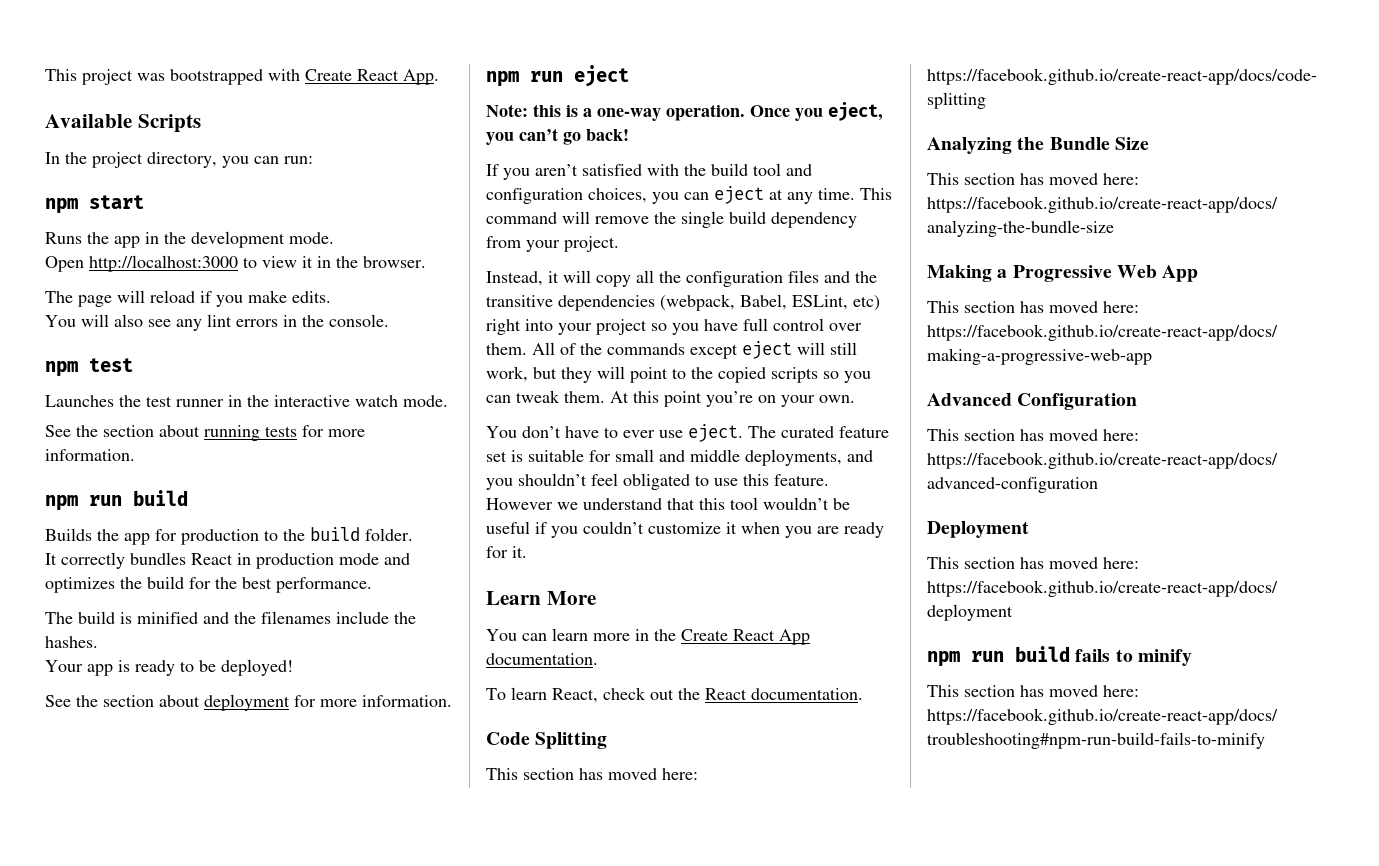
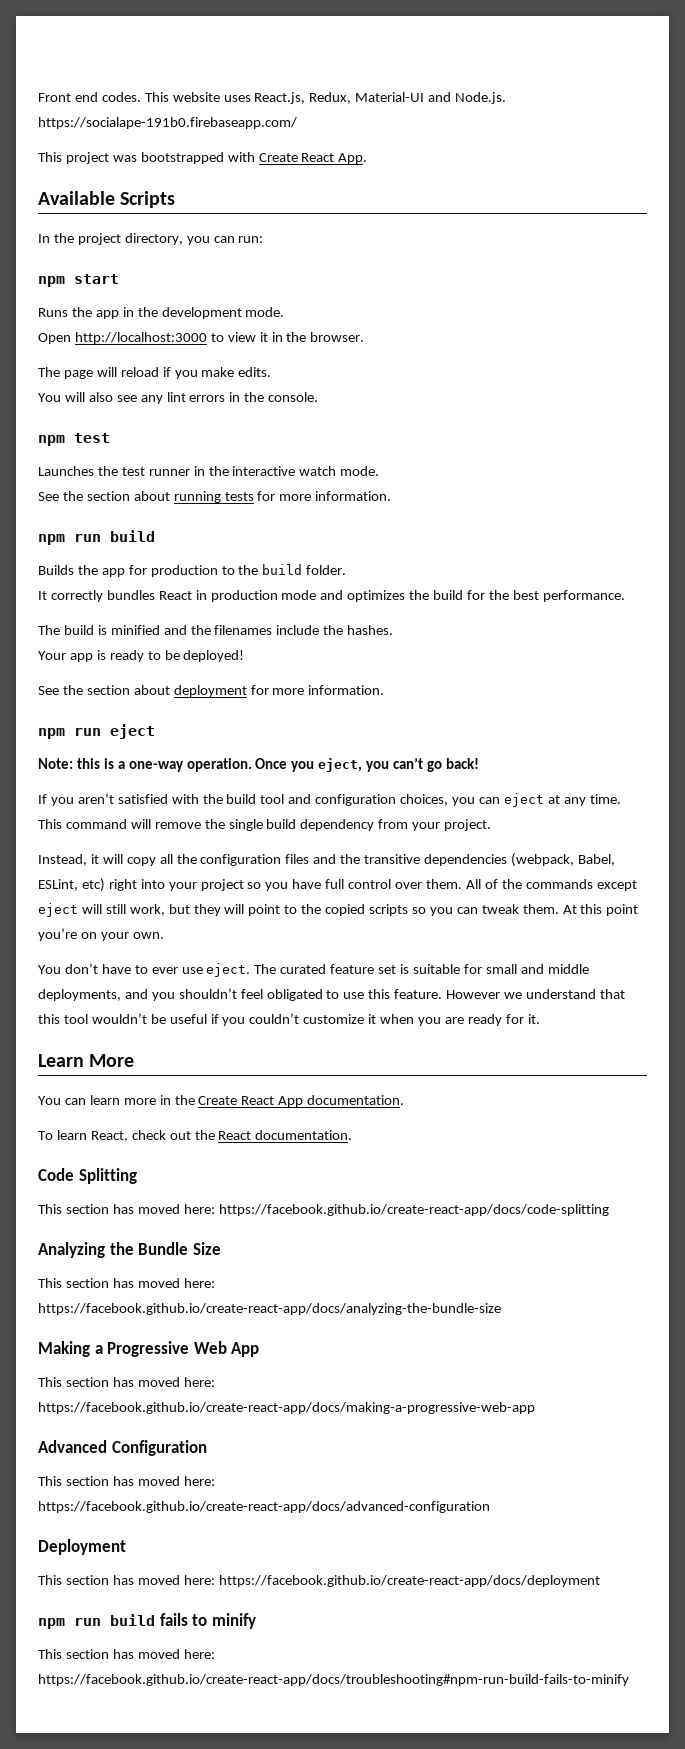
+ Front end codes. This website uses React.js, Redux, Material-UI and Node.js. https://socialape-191b0.firebaseapp.com/

